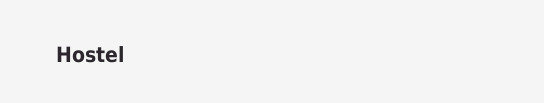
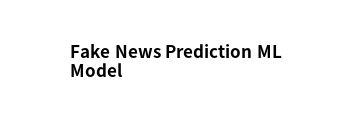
- Hostel
+ Fake News Prediction ML Model

